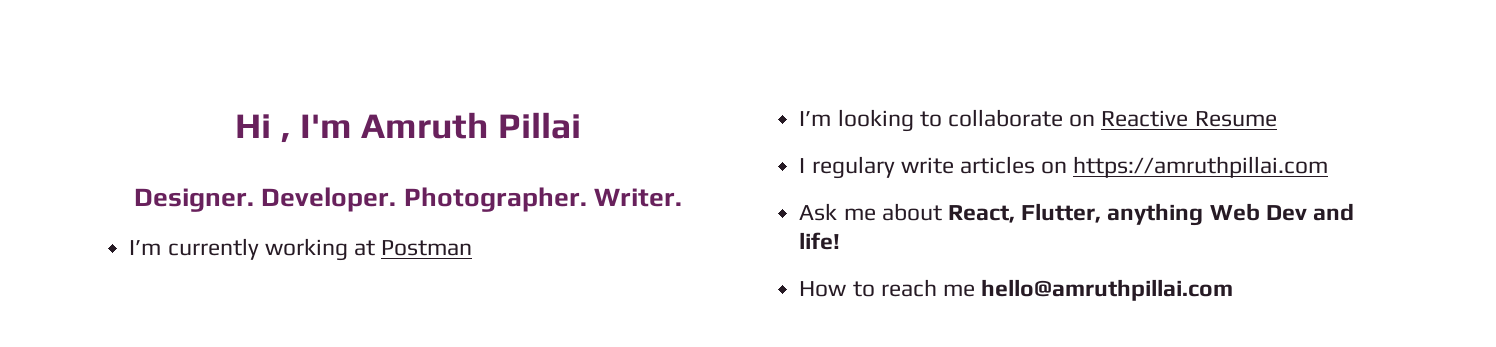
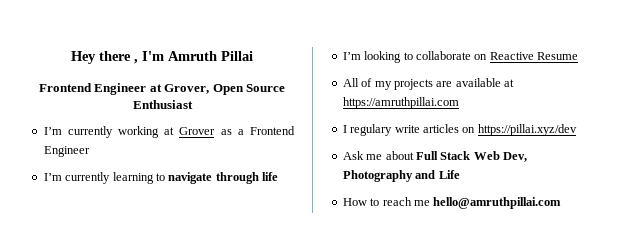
- Hi , I'm Amruth Pillai
+ Hey there , I'm Amruth Pillai
- Designer. Developer. Photographer. Writer.
- I’m currently working at Postman
+ Frontend Engineer at Grover, Open Source Enthusiast
+ I’m currently working at Grover as a Frontend Engineer
+ I’m currently learning to navigate through life
+ All of my projects are available at https://amruthpillai.com
- I regulary write articles on https://amruthpillai.com
+ I regulary write articles on https://pillai.xyz/dev
- Ask me about React, Flutter, anything Web Dev and life!
+ Ask me about Full Stack Web Dev, Photography and Life

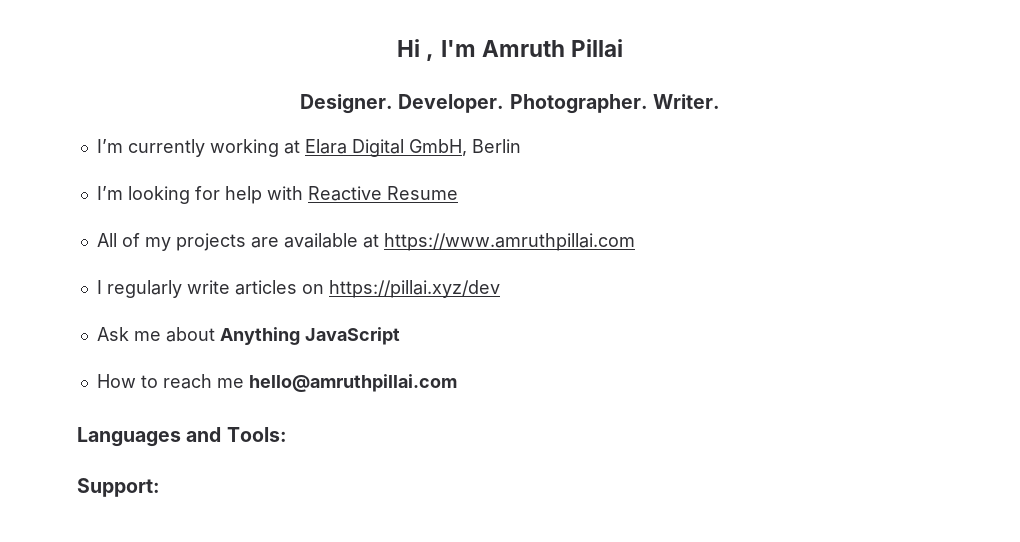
- Hey there , I'm Amruth Pillai
+ Hi , I'm Amruth Pillai
- Frontend Engineer at Grover, Open Source Enthusiast
- I’m currently working at Grover as a Frontend Engineer
- I’m currently learning to navigate through life
+ Designer. Developer. Photographer. Writer.
+ I’m currently working at Elara Digital GmbH, Berlin
- I’m looking to collaborate on Reactive Resume
+ I’m looking for help with Reactive Resume
- All of my projects are available at https://amruthpillai.com
+ All of my projects are available at https://www.amruthpillai.com
- I regulary write articles on https://pillai.xyz/dev
+ I regularly write articles on https://pillai.xyz/dev
- Ask me about Full Stack Web Dev, Photography and Life
+ Ask me about Anything JavaScript
+ Languages and Tools:
+ Support:

